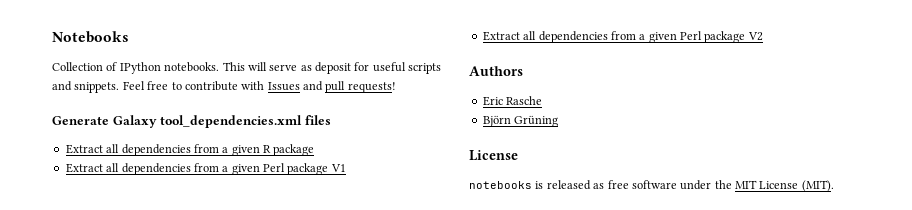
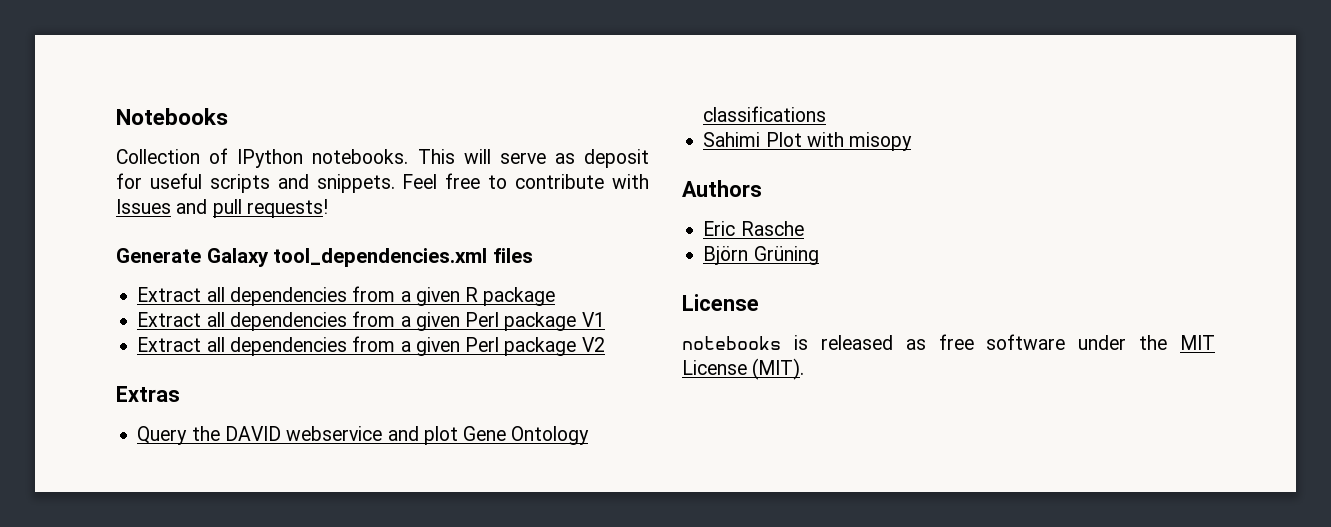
+ Extras
+ Query the DAVID webservice and plot Gene Ontology classifications
+ Sahimi Plot with misopy

